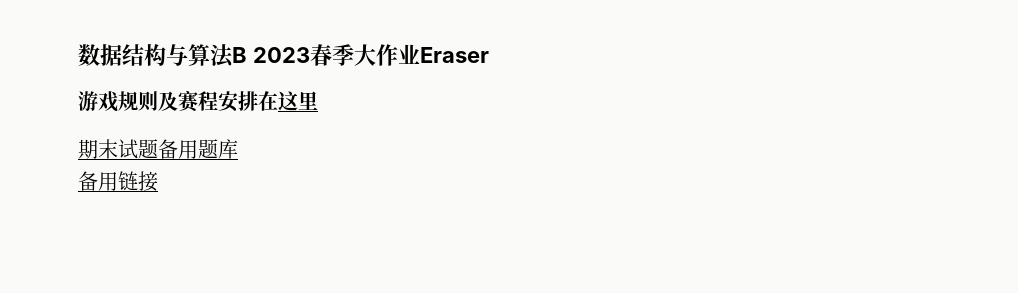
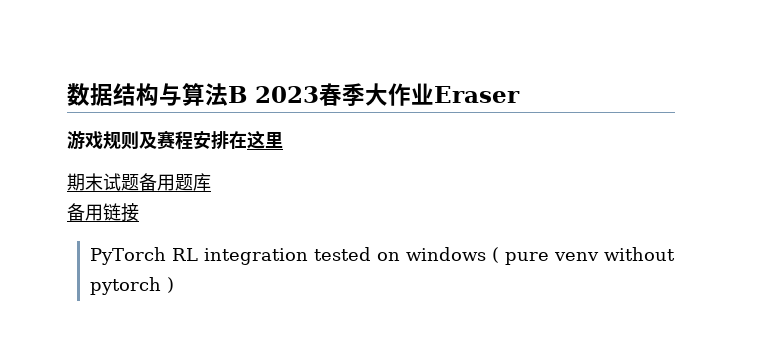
+ PyTorch RL integration tested on windows ( pure venv without pytorch )

